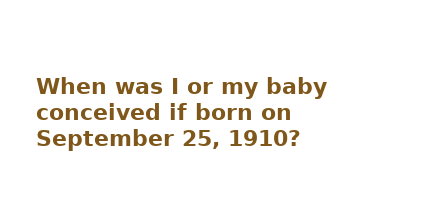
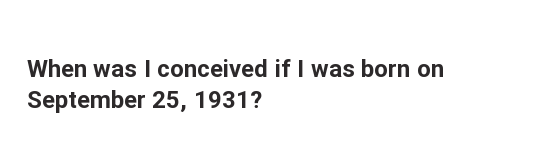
- When was I or my baby conceived if born on September 25, 1910?
+ When was I conceived if I was born on September 25, 1931?

